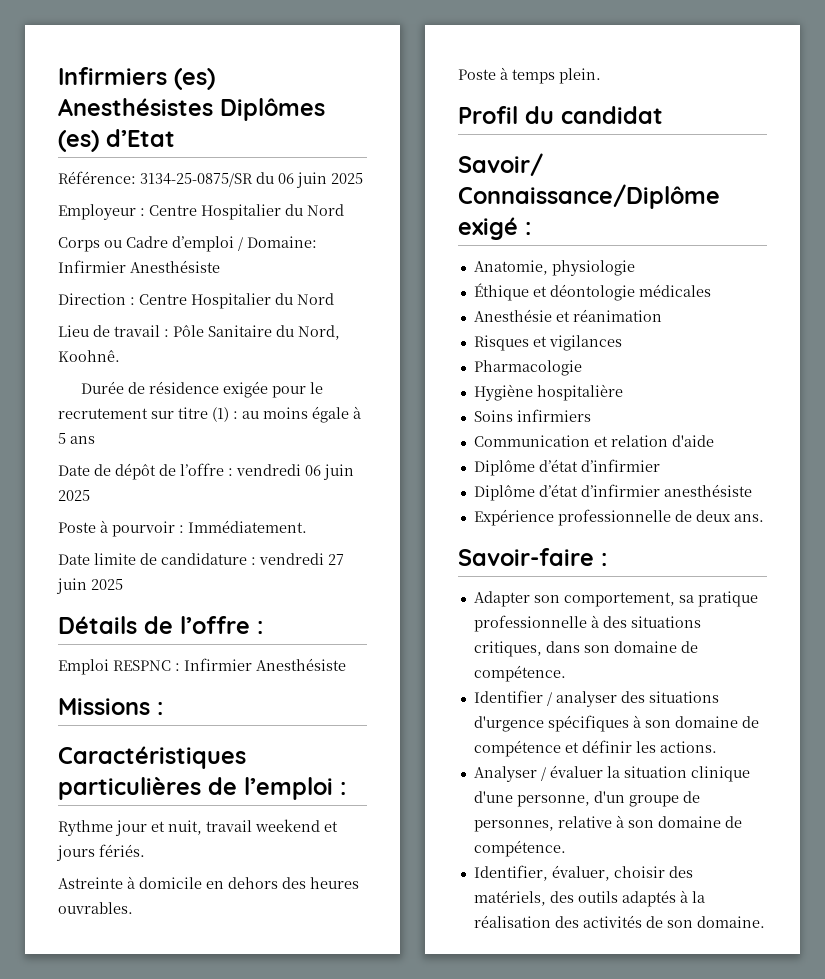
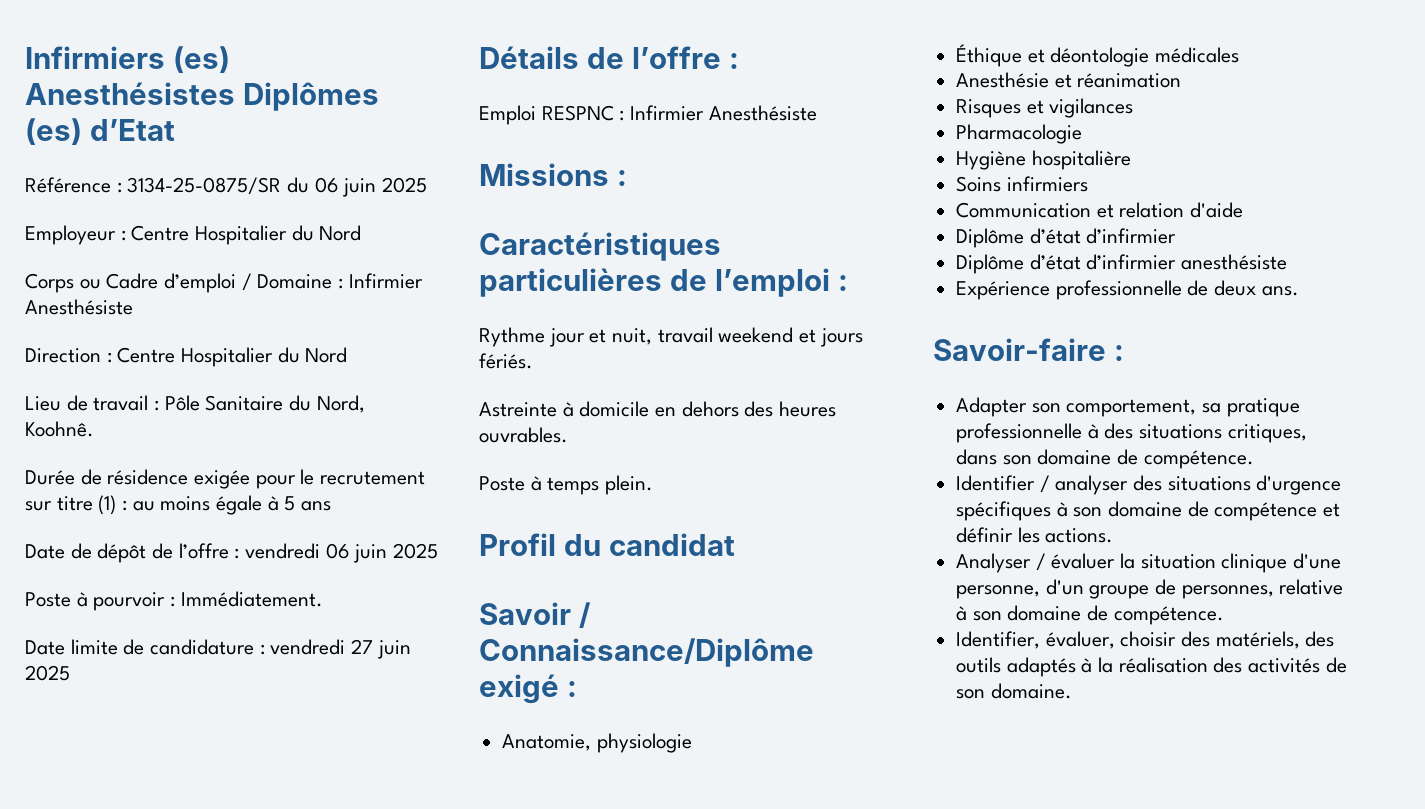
- Référence: 3134-25-0875/SR du 06 juin 2025
+ Référence : 3134-25-0875/SR du 06 juin 2025
- Corps ou Cadre d’emploi / Domaine: Infirmier Anesthésiste
+ Corps ou Cadre d’emploi / Domaine : Infirmier Anesthésiste
- Savoir/ Connaissance/Diplôme exigé :
+ Savoir / Connaissance/Diplôme exigé :

